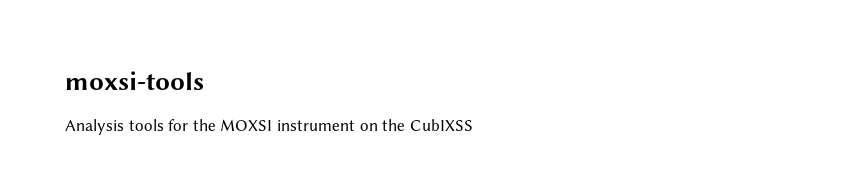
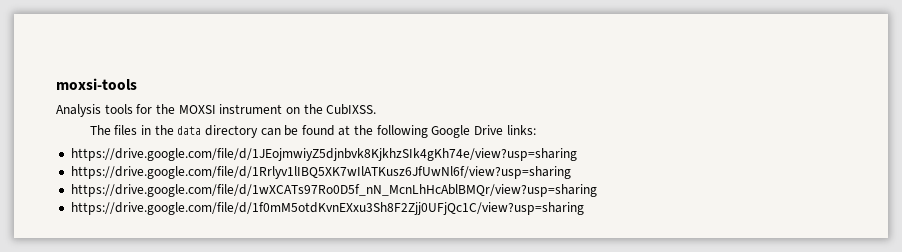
- Analysis tools for the MOXSI instrument on the CubIXSS
+ Analysis tools for the MOXSI instrument on the CubIXSS.
+ The files in the data directory can be found at the following Google Drive links:
+ https://drive.google.com/file/d/1JEojmwiyZ5djnbvk8KjkhzSIk4gKh74e/view?usp=sharing
+ https://drive.google.com/file/d/1Rrlyv1lIBQ5XK7wIlATKusz6JfUwNl6f/view?usp=sharing
+ https://drive.google.com/file/d/1wXCATs97Ro0D5f_nN_McnLhHcAblBMQr/view?usp=sharing
+ https://drive.google.com/file/d/1f0mM5otdKvnEXxu3Sh8F2Zjj0UFjQc1C/view?usp=sharing

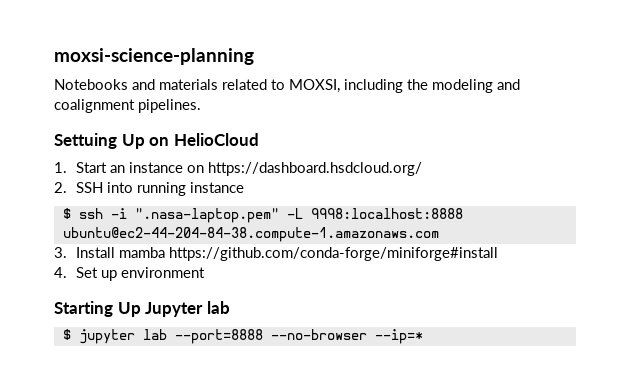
- moxsi-tools
- Analysis tools for the MOXSI instrument on the CubIXSS.
- The files in the data directory can be found at the following Google Drive links:
- https://drive.google.com/file/d/1JEojmwiyZ5djnbvk8KjkhzSIk4gKh74e/view?usp=sharing
- https://drive.google.com/file/d/1Rrlyv1lIBQ5XK7wIlATKusz6JfUwNl6f/view?usp=sharing
- https://drive.google.com/file/d/1wXCATs97Ro0D5f_nN_McnLhHcAblBMQr/view?usp=sharing
- https://drive.google.com/file/d/1f0mM5otdKvnEXxu3Sh8F2Zjj0UFjQc1C/view?usp=sharing
+ moxsi-science-planning
+ Notebooks and materials related to MOXSI, including the modeling and coalignment pipelines.
+ Settuing Up on HelioCloud
+ 1. Start an instance on https://dashboard.hsdcloud.org/
+ 2. SSH into running instance
+ $ ssh -i ".nasa-laptop.pem" -L 9998:localhost:8888 ubuntu@ec2-44-204-84-38.compute-1.amazonaws.com
+ 3. Install mamba https://github.com/conda-forge/miniforge#install
+ 4. Set up environment
+ Starting Up Jupyter lab
+ $ jupyter lab --port=8888 --no-browser --ip=*

